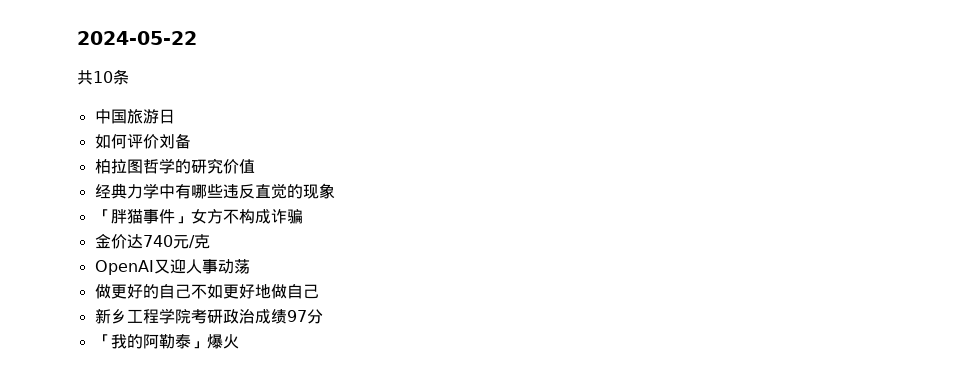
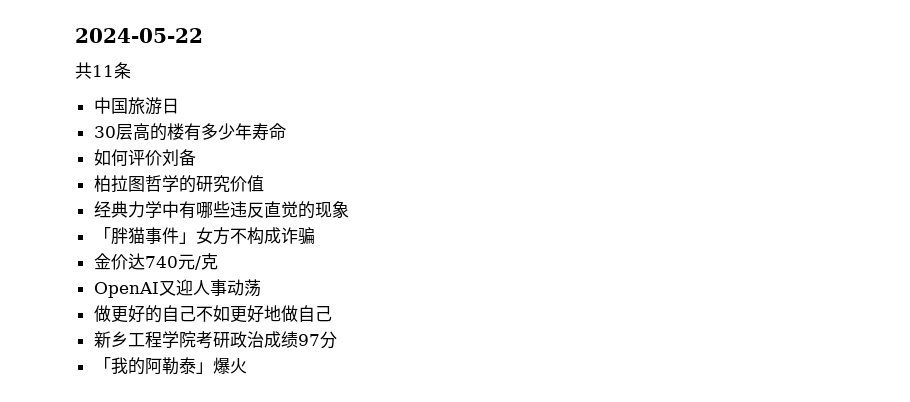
- 共10条
+ 共11条
+ 30层高的楼有多少年寿命

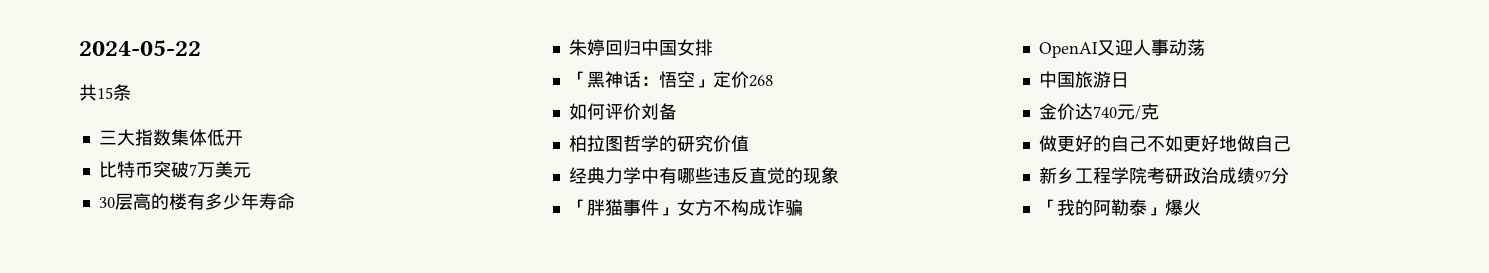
- 共11条
+ 共15条
- 中国旅游日
+ 三大指数集体低开
+ 比特币突破7万美元
+ 朱婷回归中国女排
+ 「黑神话：悟空」定价268
+ OpenAI又迎人事动荡
+ 中国旅游日
- OpenAI又迎人事动荡

